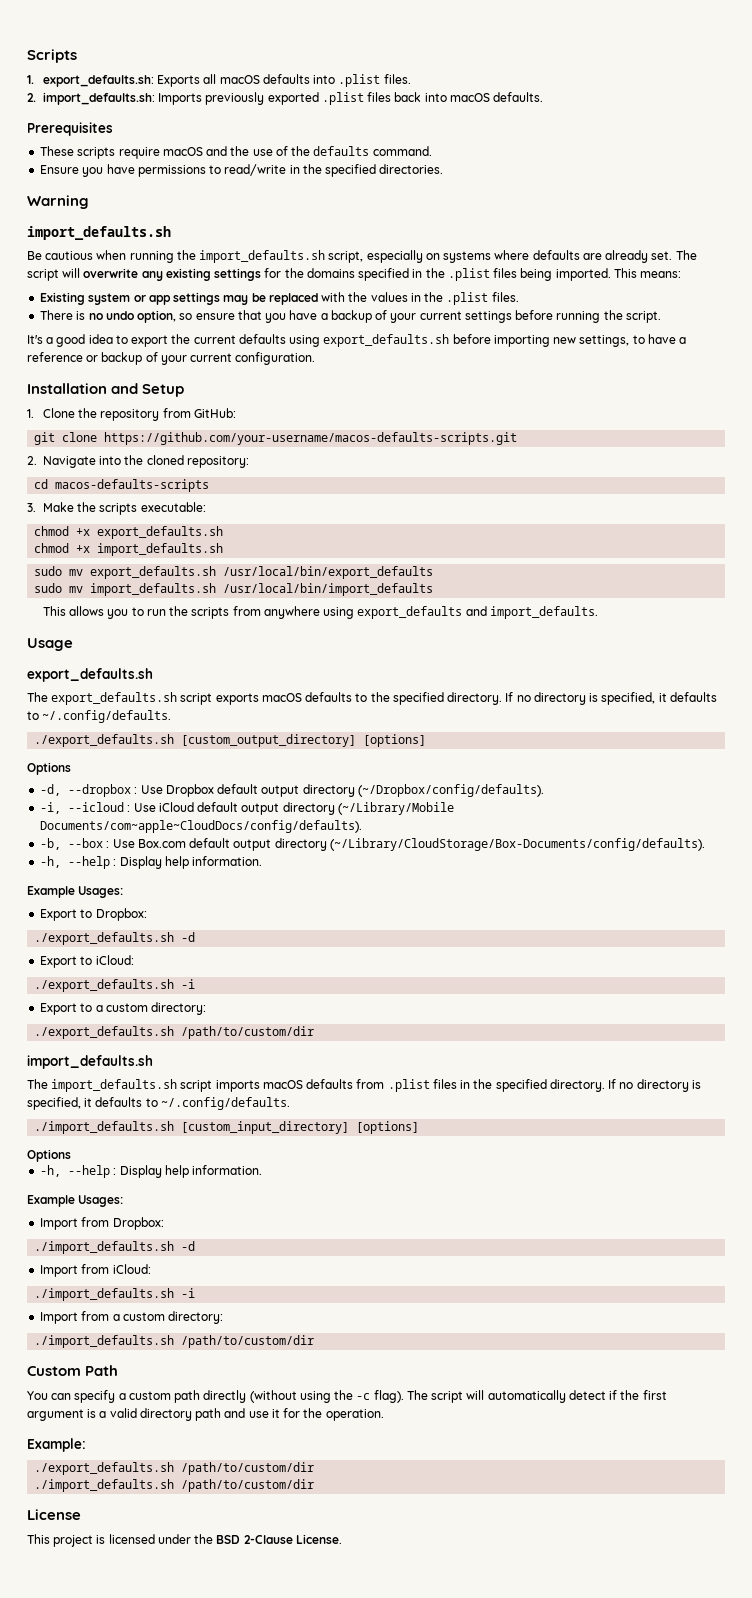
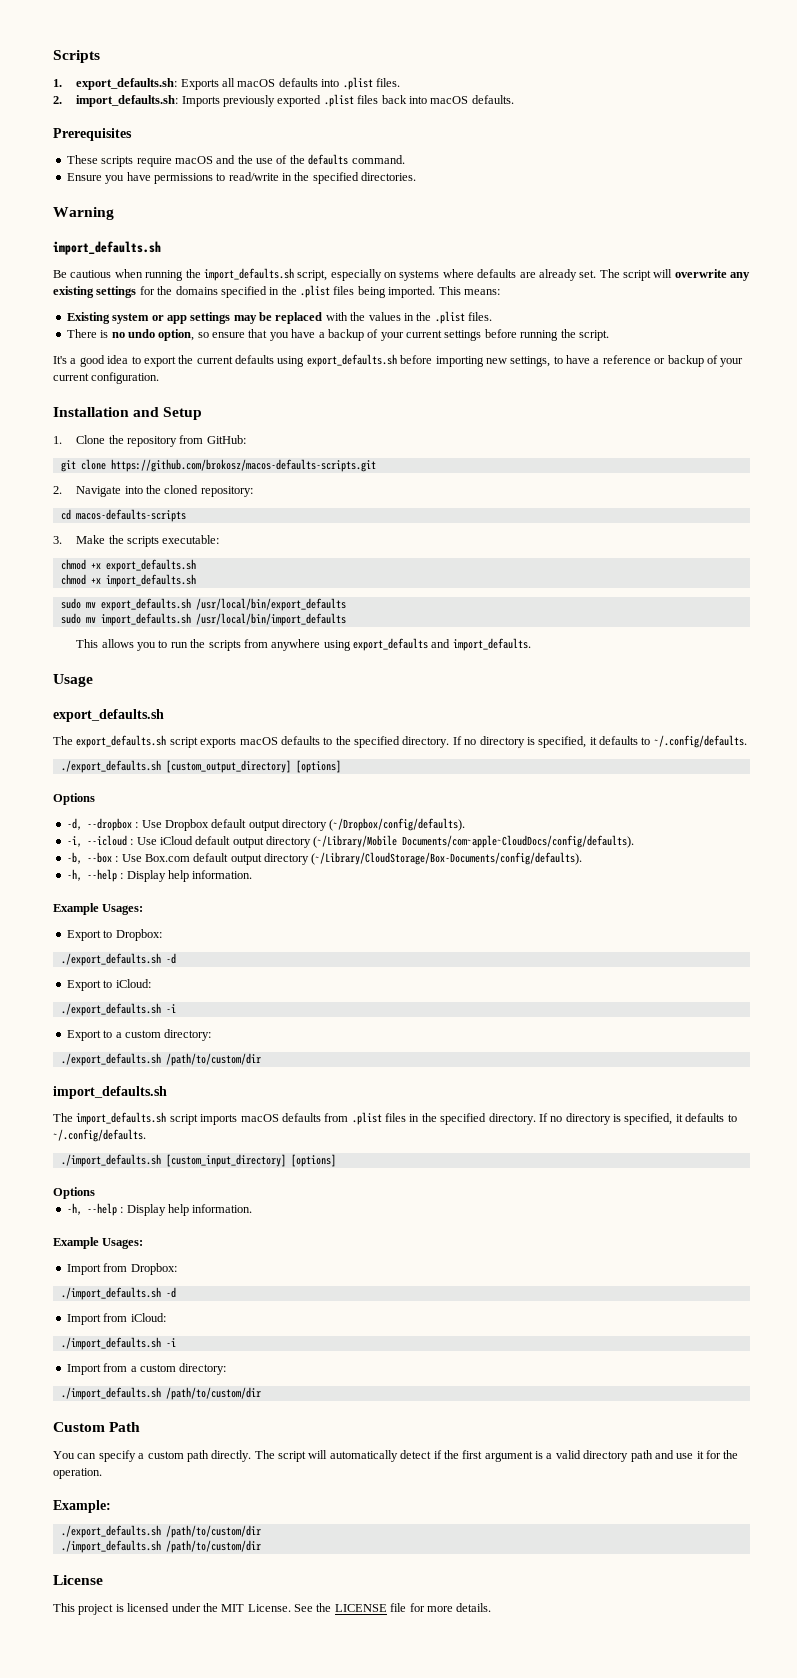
- git clone https://github.com/your-username/macos-defaults-scripts.git
+ git clone https://github.com/brokosz/macos-defaults-scripts.git
- You can specify a custom path directly (without using the -c flag).
+ You can specify a custom path directly.
- This project is licensed under the BSD 2-Clause License.
+ This project is licensed under the MIT License. See the LICENSE file for more details.

